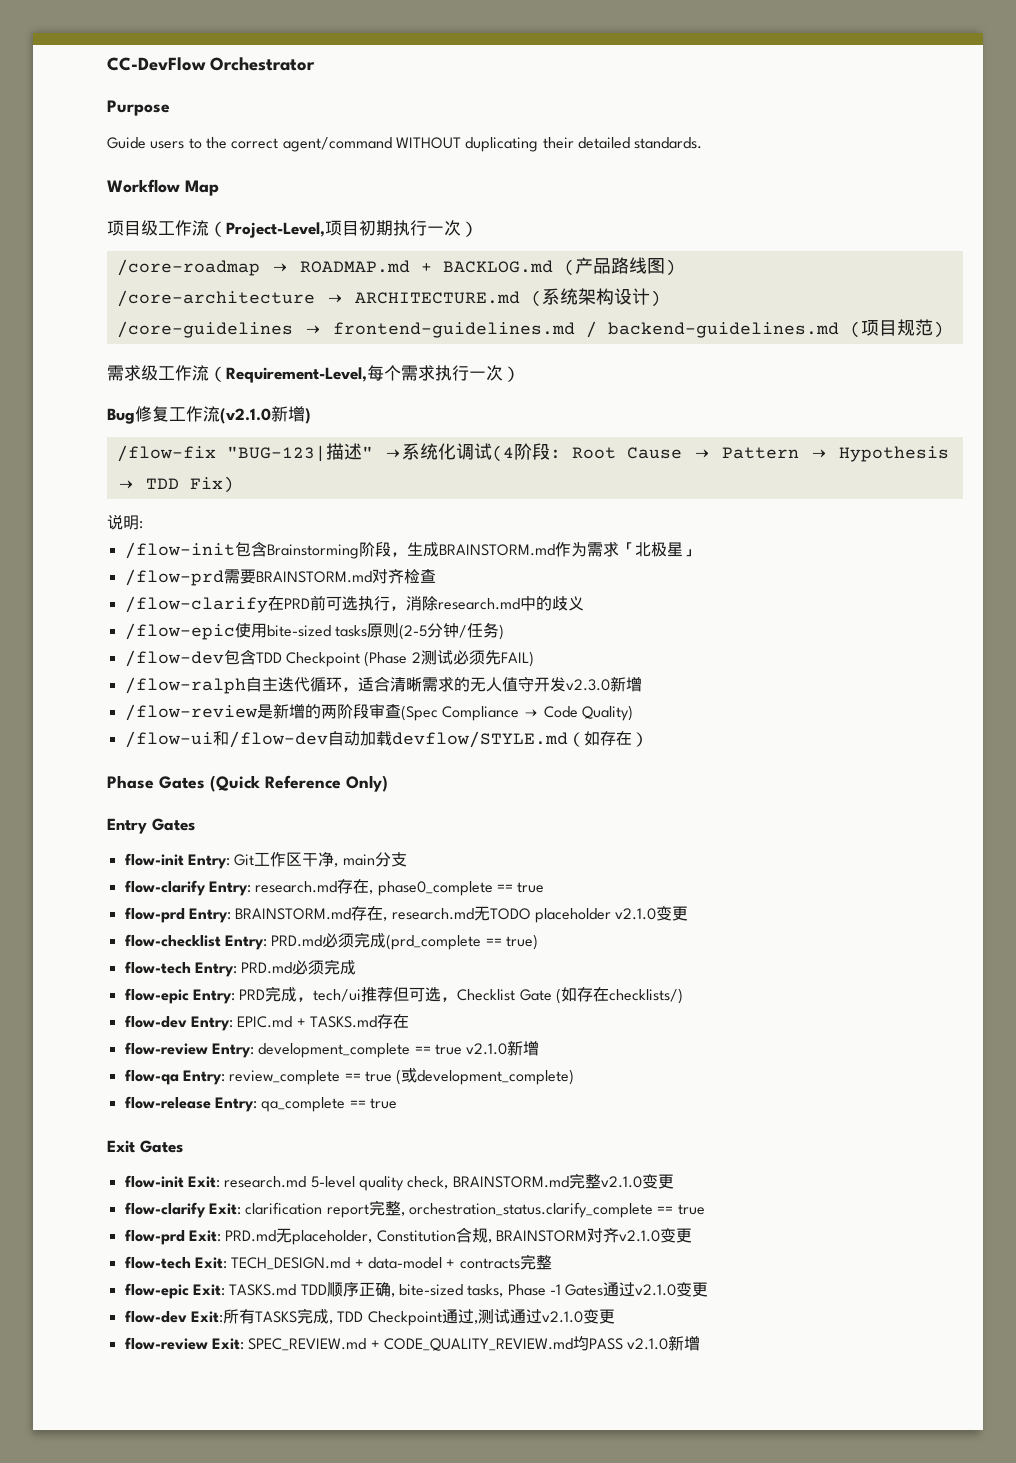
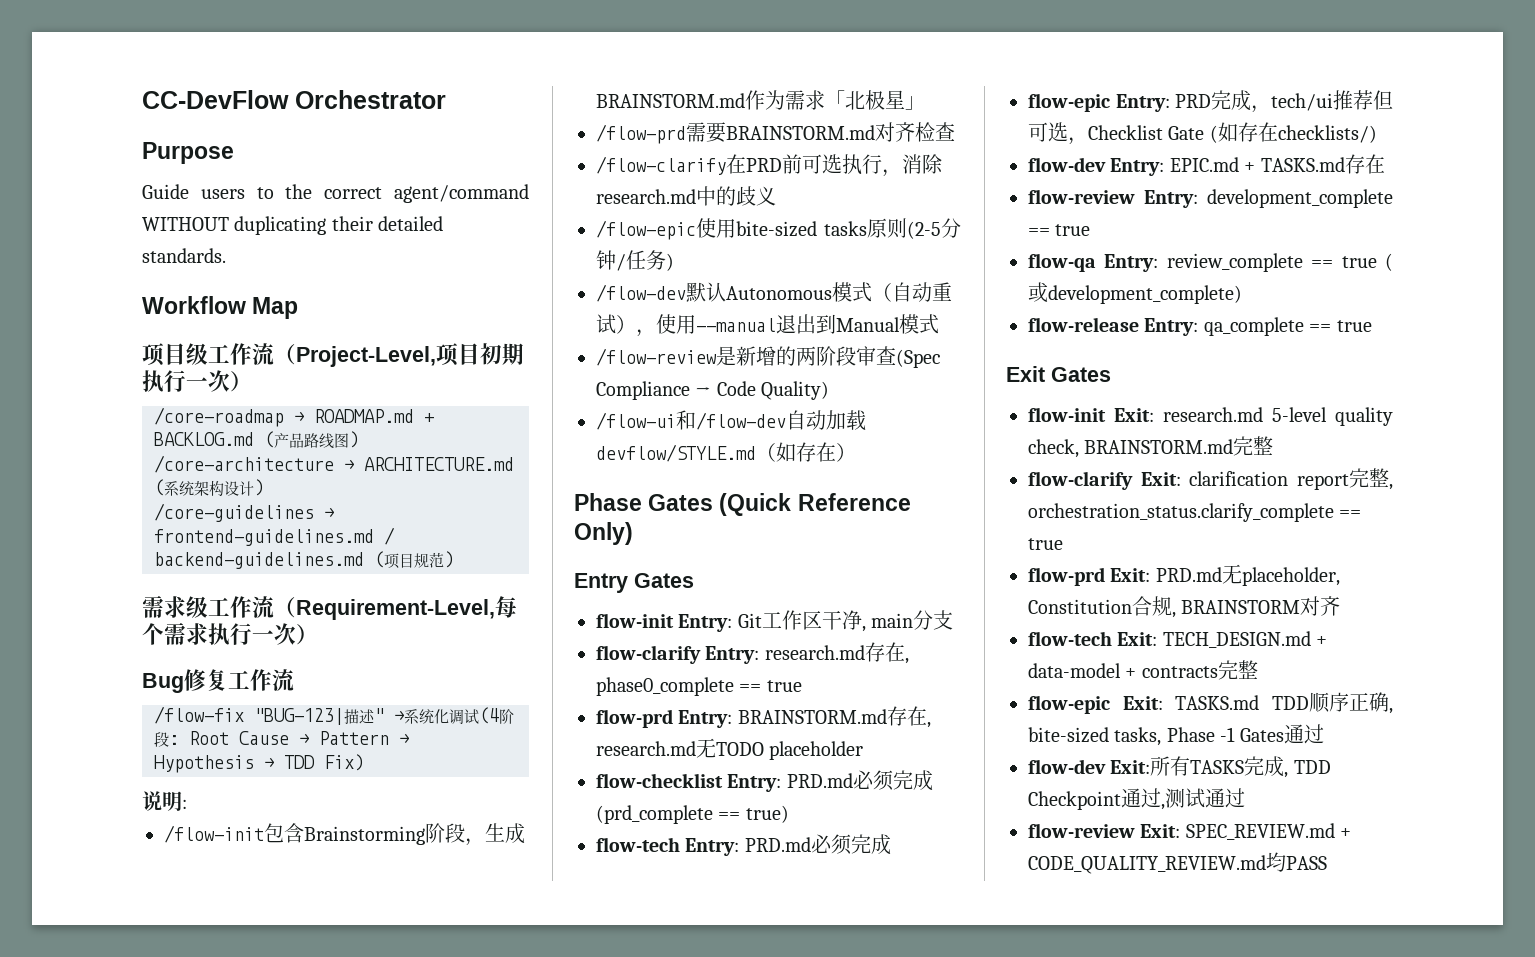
- Bug修复工作流(v2.1.0新增)
+ Bug修复工作流
- /flow-dev包含TDD Checkpoint (Phase 2测试必须先FAIL)
- /flow-ralph自主迭代循环，适合清晰需求的无人值守开发v2.3.0新增
+ /flow-dev默认Autonomous模式（自动重试），使用--manual退出到Manual模式
- flow-prd Entry: BRAINSTORM.md存在, research.md无TODO placeholder v2.1.0变更
+ flow-prd Entry: BRAINSTORM.md存在, research.md无TODO placeholder
- flow-review Entry: development_complete == true v2.1.0新增
+ flow-review Entry: development_complete == true
- flow-init Exit: research.md 5-level quality check, BRAINSTORM.md完整v2.1.0变更
+ flow-init Exit: research.md 5-level quality check, BRAINSTORM.md完整
- flow-prd Exit: PRD.md无placeholder, Constitution合规, BRAINSTORM对齐v2.1.0变更
+ flow-prd Exit: PRD.md无placeholder, Constitution合规, BRAINSTORM对齐
- flow-epic Exit: TASKS.md TDD顺序正确, bite-sized tasks, Phase -1 Gates通过v2.1.0变更
+ flow-epic Exit: TASKS.md TDD顺序正确, bite-sized tasks, Phase -1 Gates通过
- flow-dev Exit:所有TASKS完成, TDD Checkpoint通过,测试通过v2.1.0变更
+ flow-dev Exit:所有TASKS完成, TDD Checkpoint通过,测试通过
- flow-review Exit: SPEC_REVIEW.md + CODE_QUALITY_REVIEW.md均PASS v2.1.0新增
+ flow-review Exit: SPEC_REVIEW.md + CODE_QUALITY_REVIEW.md均PASS

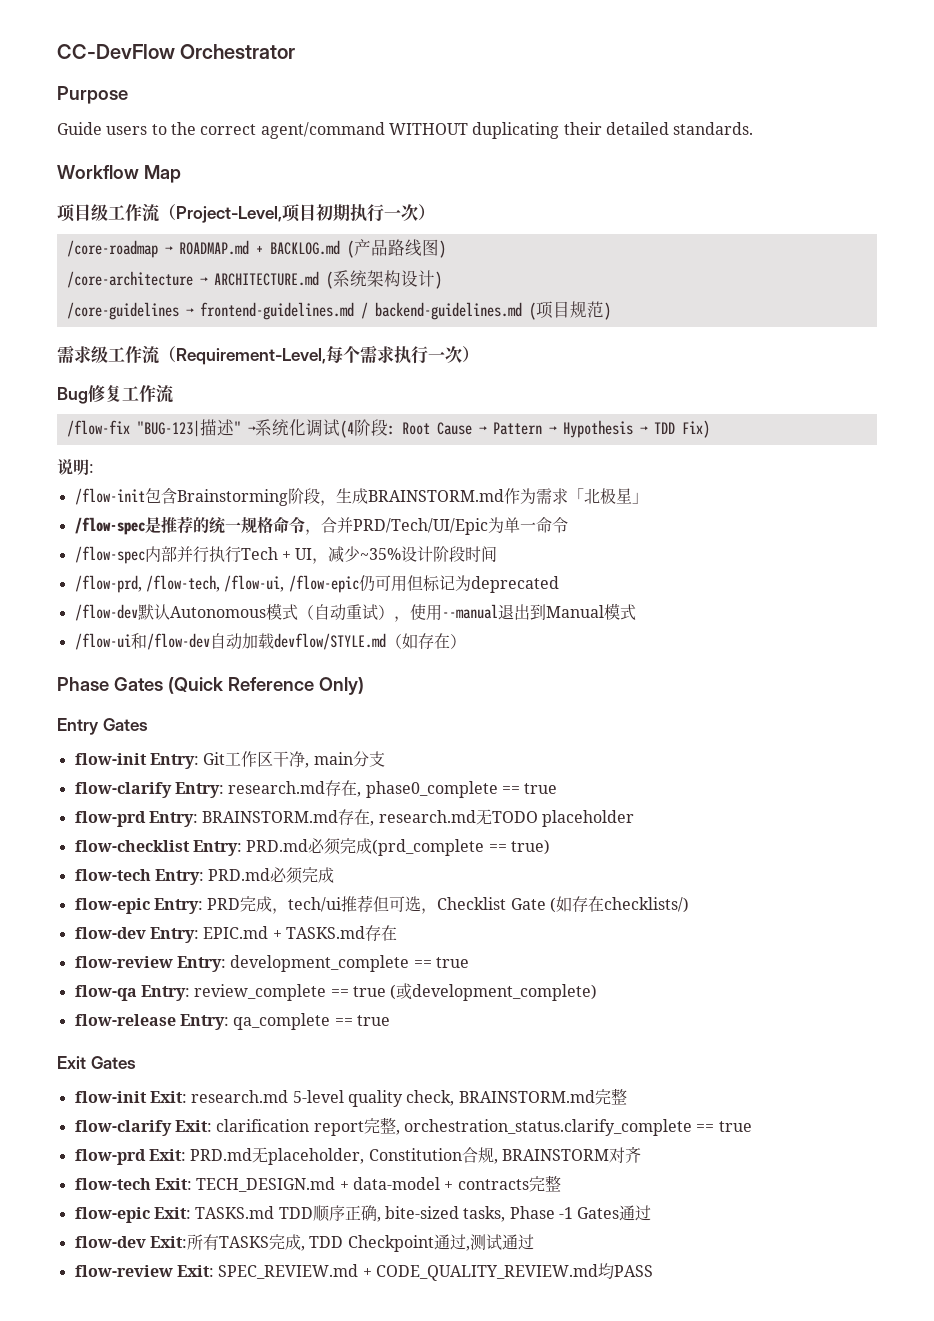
- /flow-prd需要BRAINSTORM.md对齐检查
- /flow-clarify在PRD前可选执行，消除research.md中的歧义
- /flow-epic使用bite-sized tasks原则(2-5分钟/任务)
+ /flow-spec是推荐的统一规格命令，合并PRD/Tech/UI/Epic为单一命令
+ /flow-spec内部并行执行Tech + UI，减少~35%设计阶段时间
+ /flow-prd, /flow-tech, /flow-ui, /flow-epic仍可用但标记为deprecated
- /flow-review是新增的两阶段审查(Spec Compliance → Code Quality)

